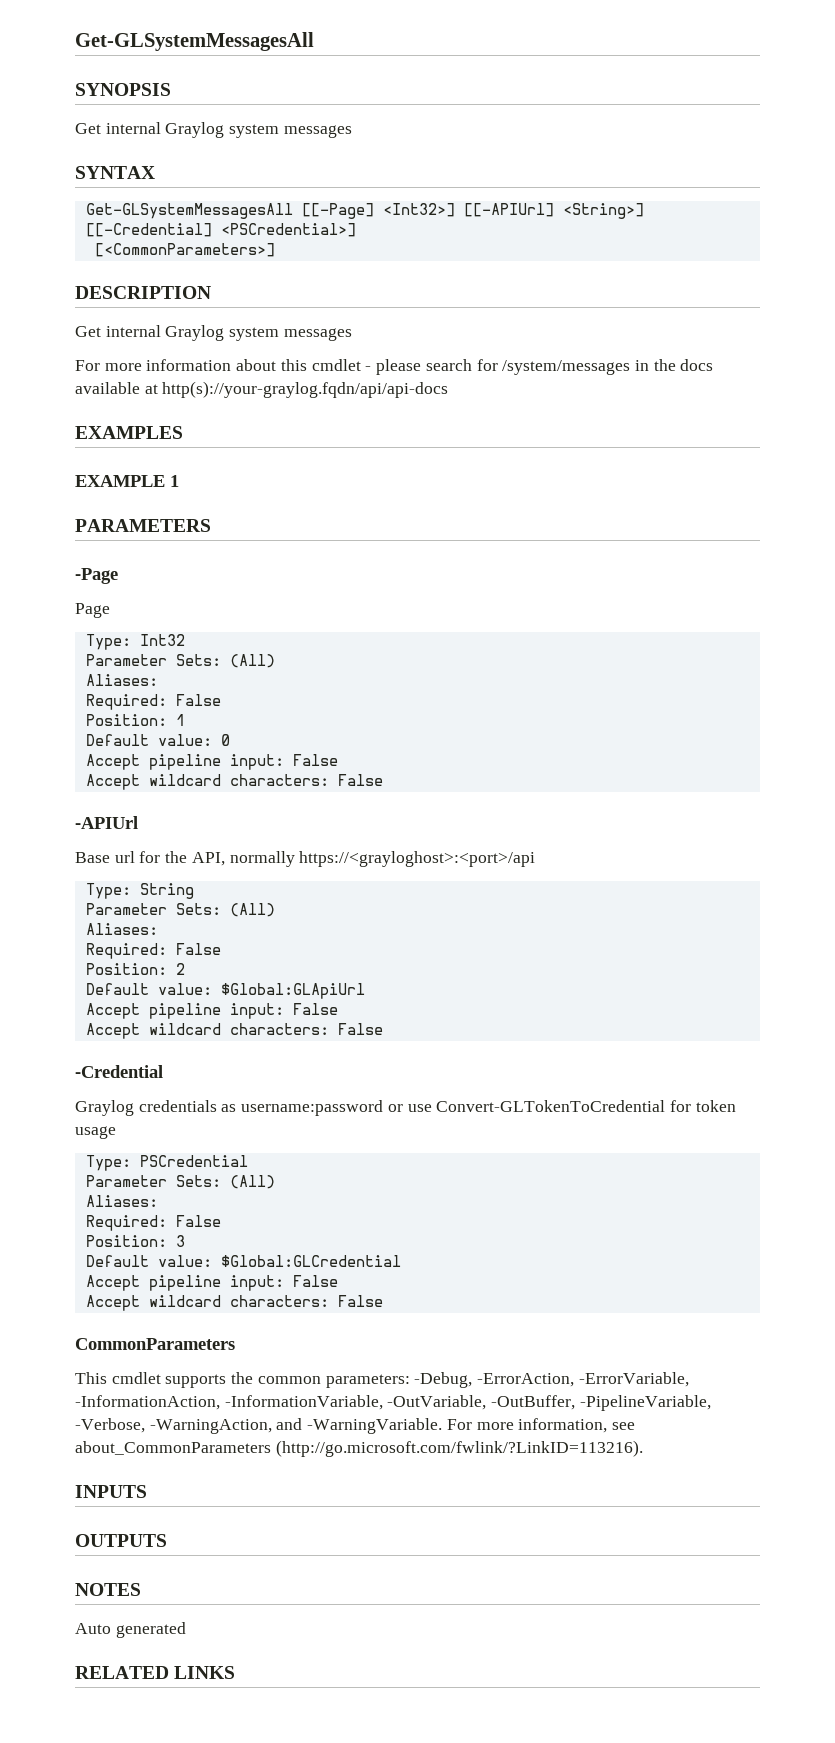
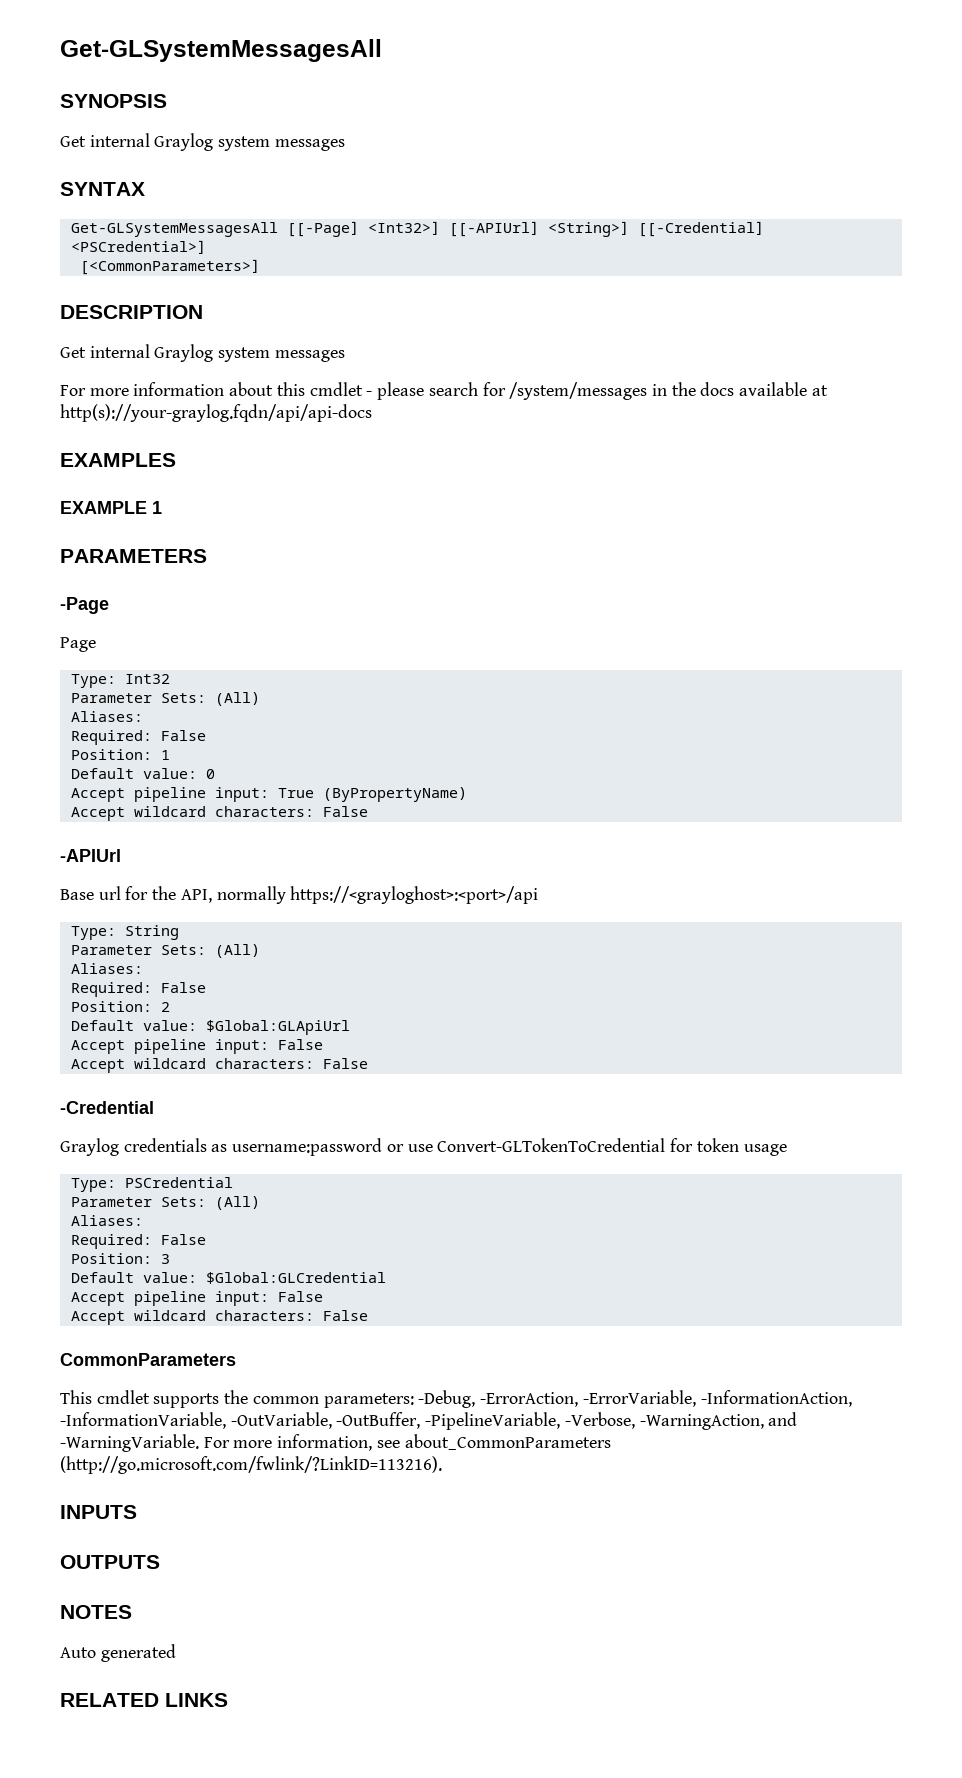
  Default value: 0
- Accept pipeline input: False
+ Accept pipeline input: True (ByPropertyName)

